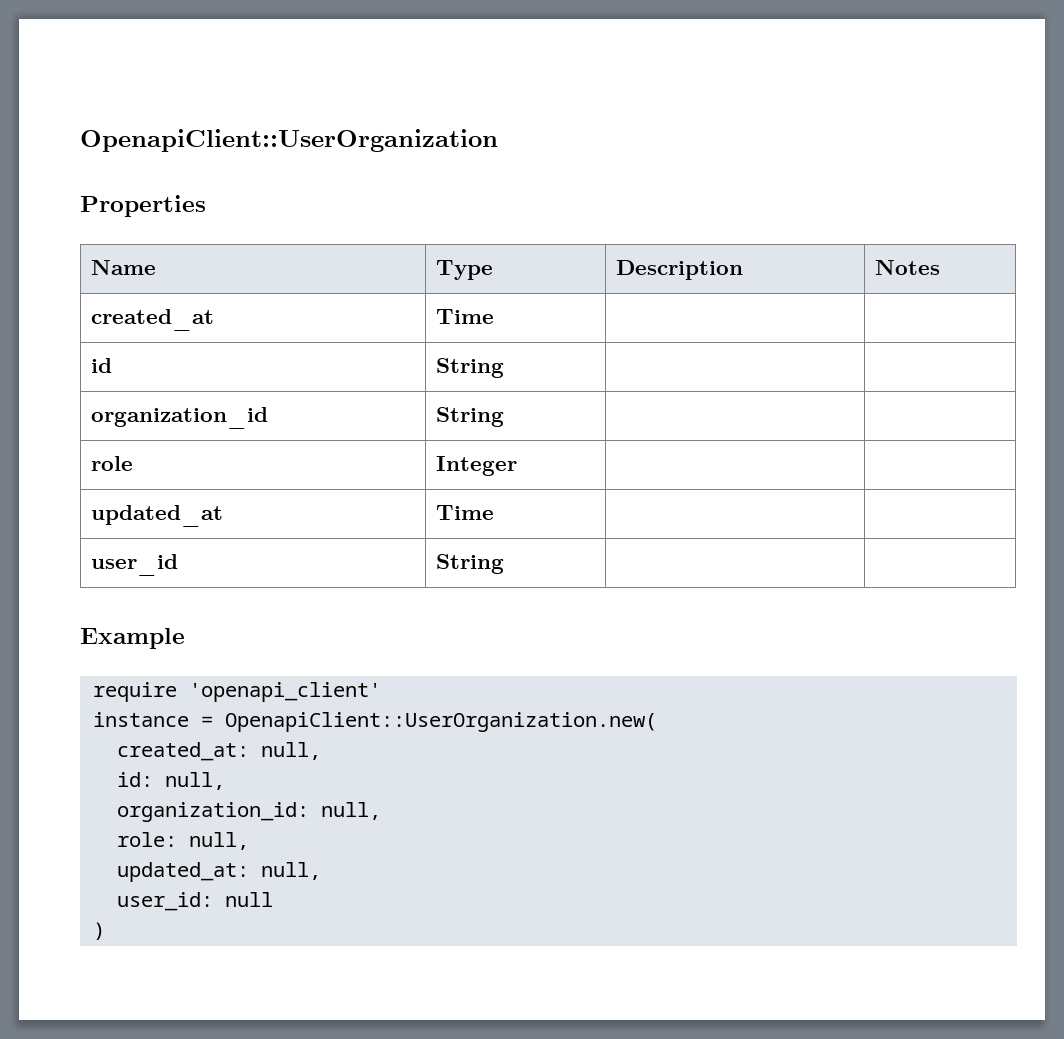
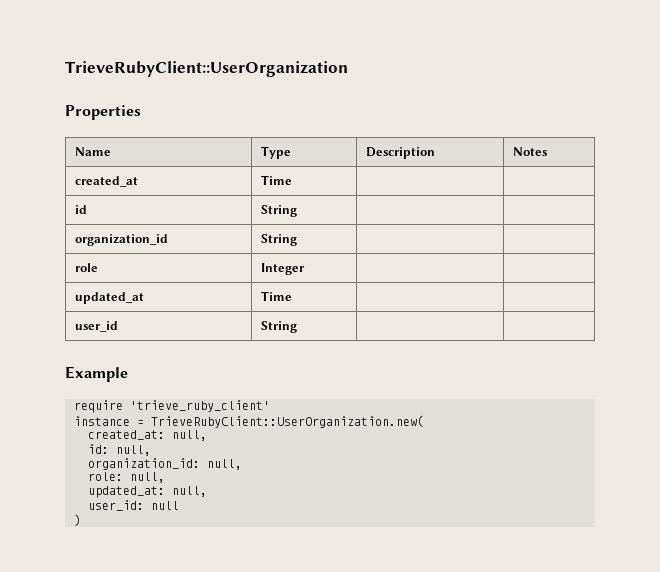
- OpenapiClient::UserOrganization
+ TrieveRubyClient::UserOrganization
- require 'openapi_client'
+ require 'trieve_ruby_client'
- instance = OpenapiClient::UserOrganization.new(
+ instance = TrieveRubyClient::UserOrganization.new(

